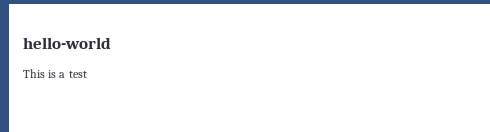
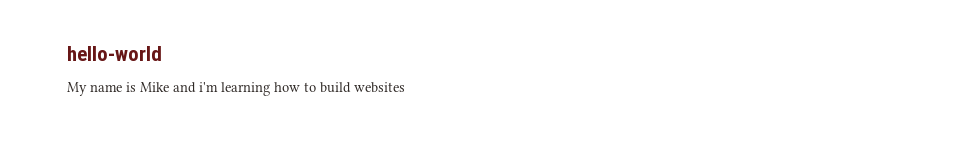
- This is a test
+ My name is Mike and i'm learning how to build websites

